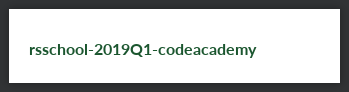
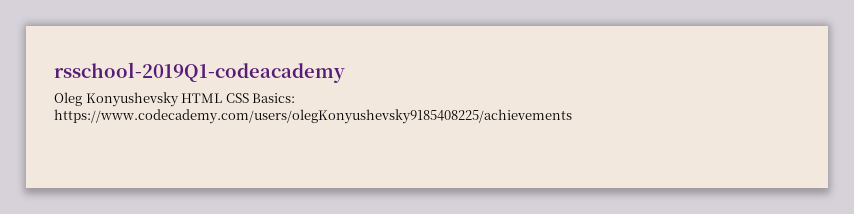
+ Oleg Konyushevsky HTML CSS Basics: https://www.codecademy.com/users/olegKonyushevsky9185408225/achievements

